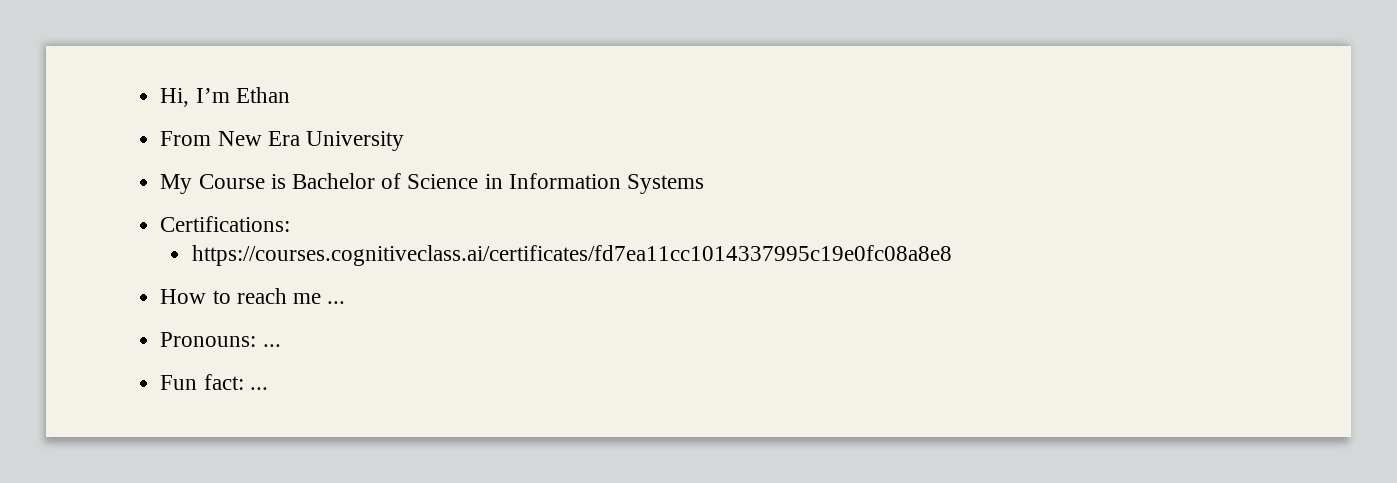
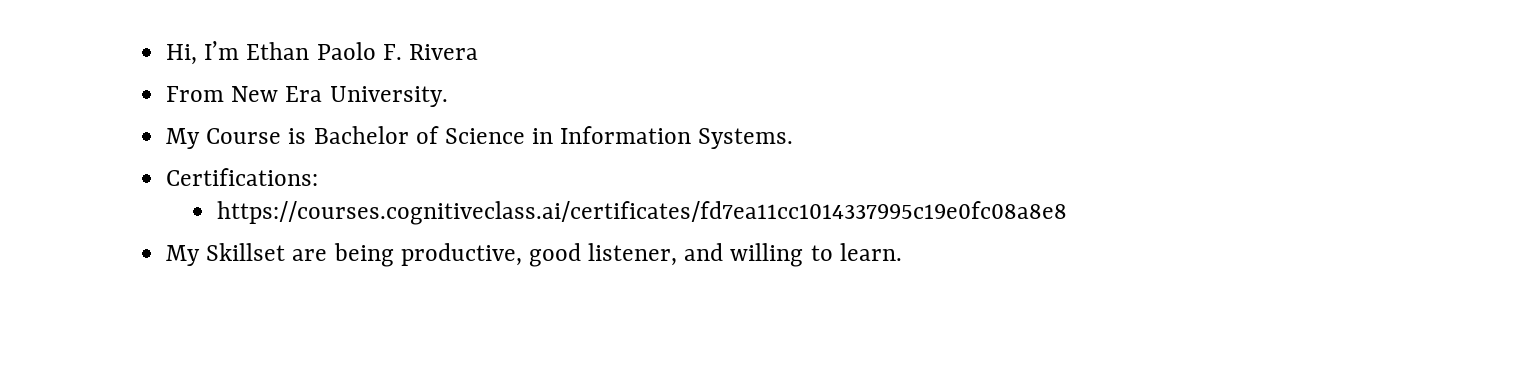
- Hi, I’m Ethan
+ Hi, I’m Ethan Paolo F. Rivera
- From New Era University
+ From New Era University.
- My Course is Bachelor of Science in Information Systems
+ My Course is Bachelor of Science in Information Systems.
- How to reach me ...
- Pronouns: ...
- Fun fact: ...
+ My Skillset are being productive, good listener, and willing to learn.

